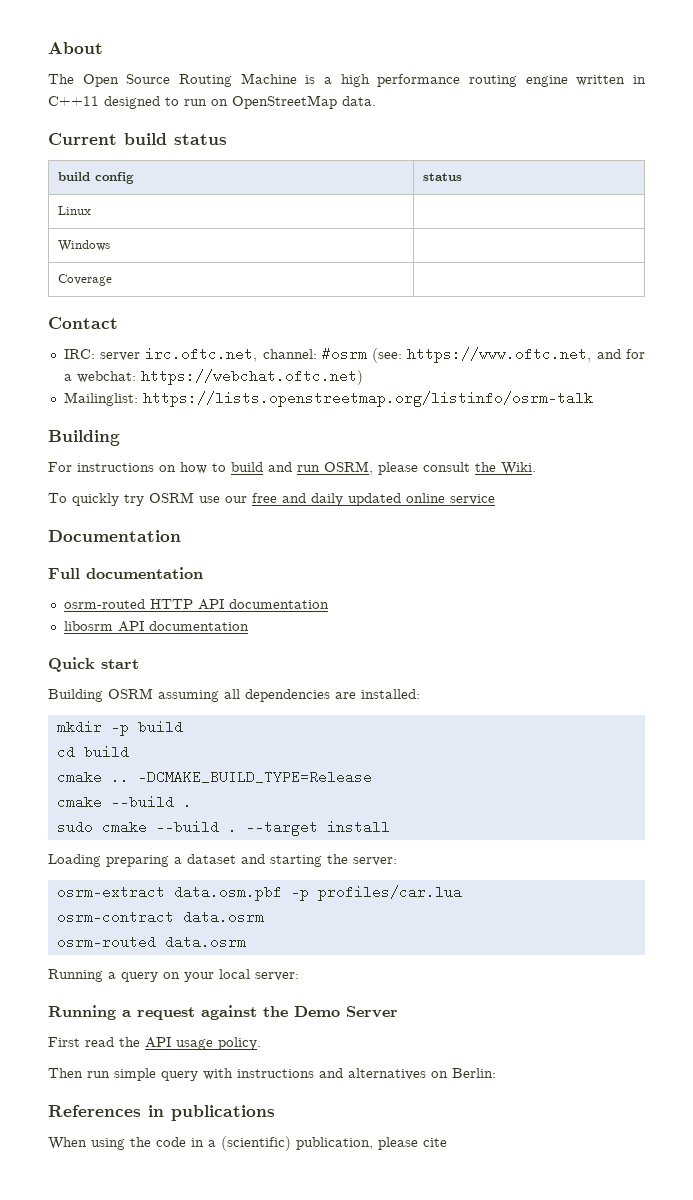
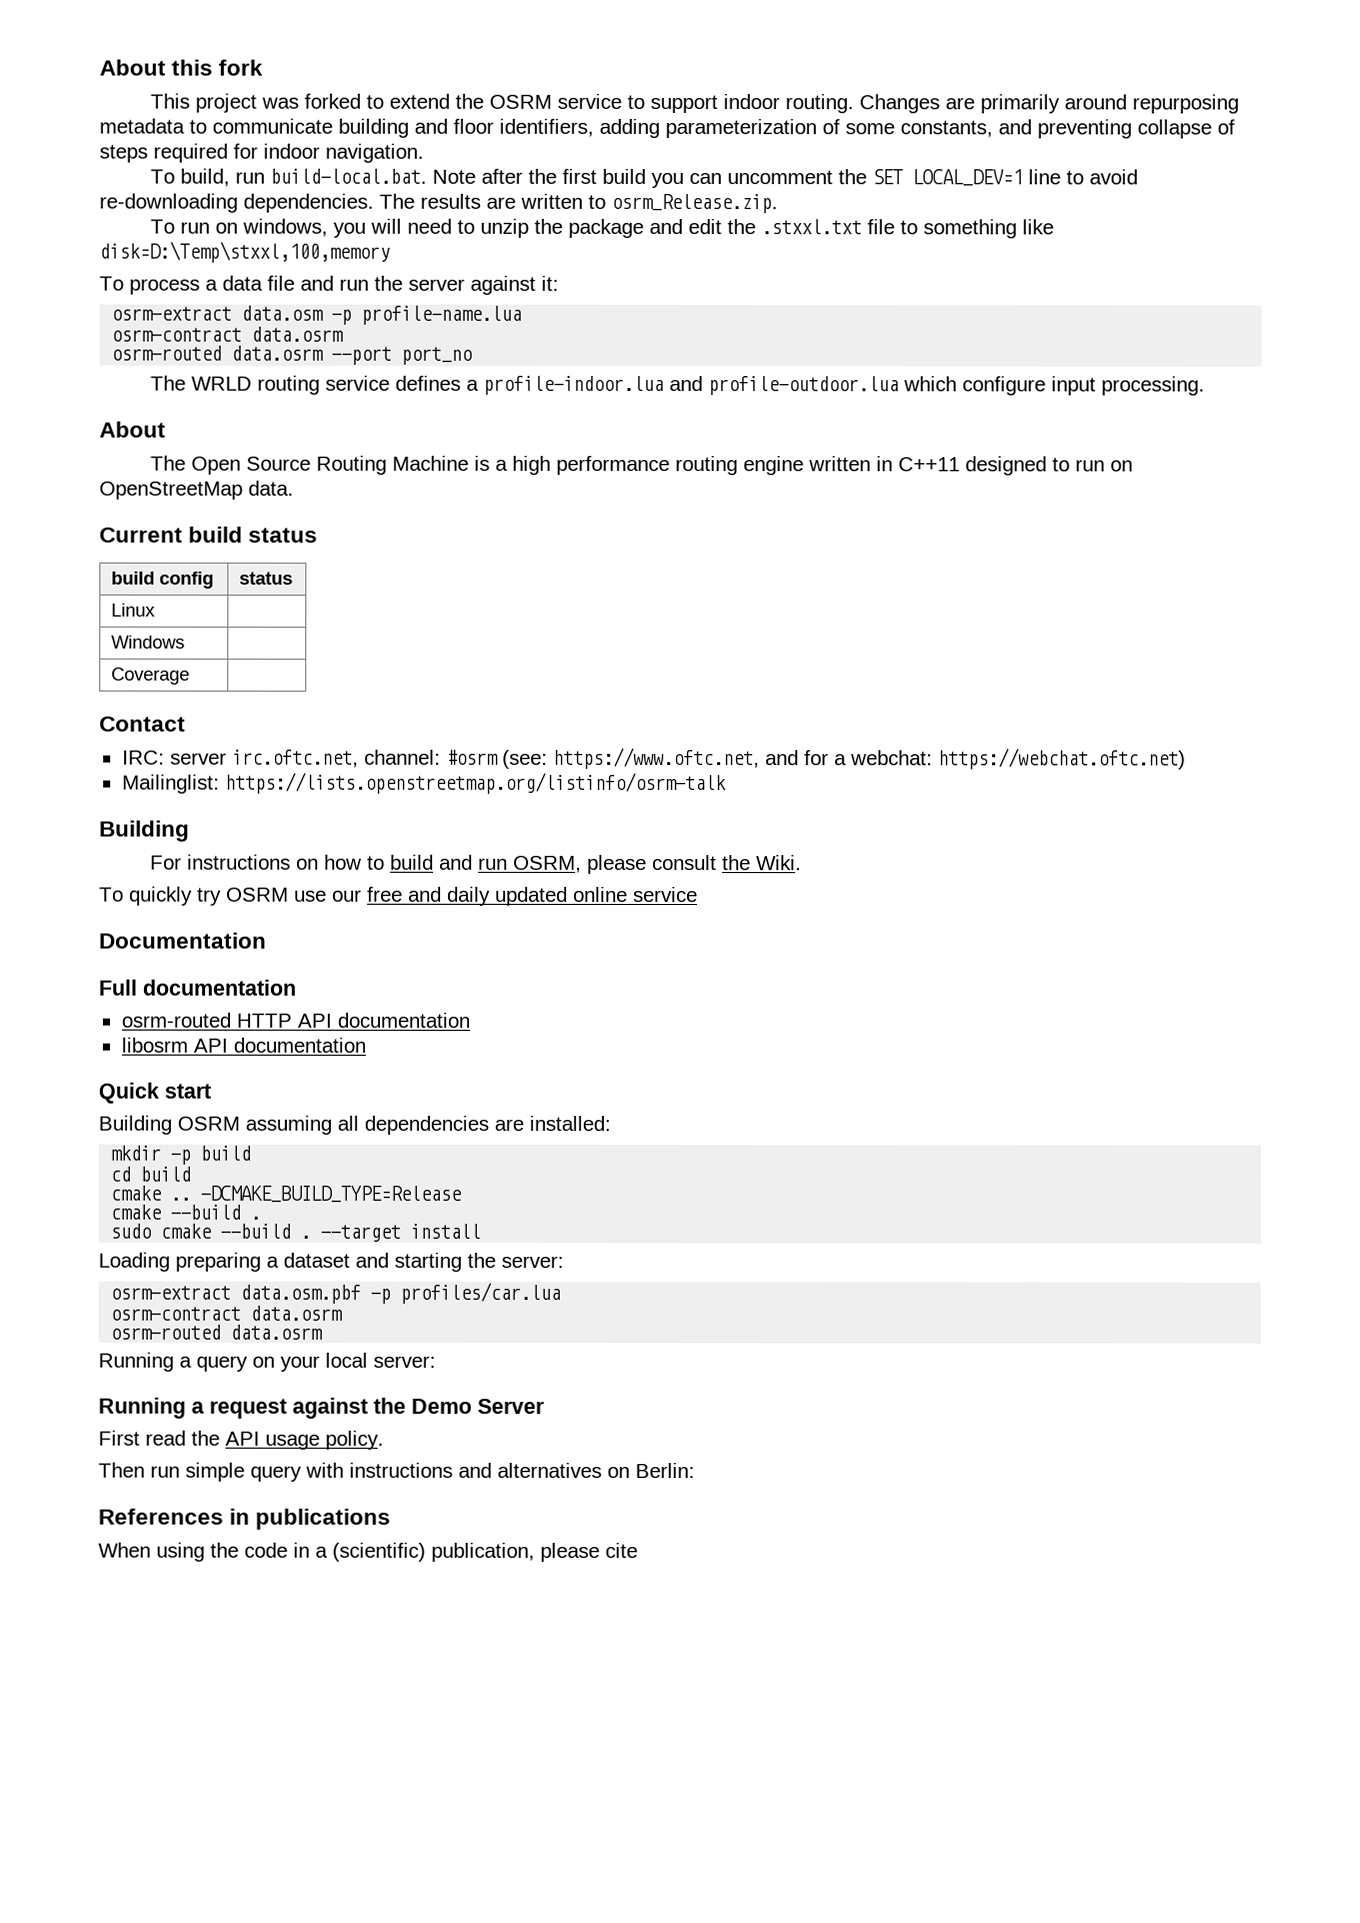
+ About this fork
+ This project was forked to extend the OSRM service to support indoor routing. Changes are primarily around repurposing metadata to communicate building and floor identifiers, adding parameterization of some constants, and preventing collapse of steps required for indoor navigation.
+ To build, run build-local.bat. Note after the first build you can uncomment the SET LOCAL_DEV=1 line to avoid re-downloading dependencies. The results are written to osrm_Release.zip.
+ To run on windows, you will need to unzip the package and edit the .stxxl.txt file to something like disk=D:\Temp\stxxl,100,memory
+ To process a data file and run the server against it:
+ osrm-extract data.osm -p profile-name.lua
+ osrm-contract data.osrm
+ osrm-routed data.osrm --port port_no
+ The WRLD routing service defines a profile-indoor.lua and profile-outdoor.lua which configure input processing.

